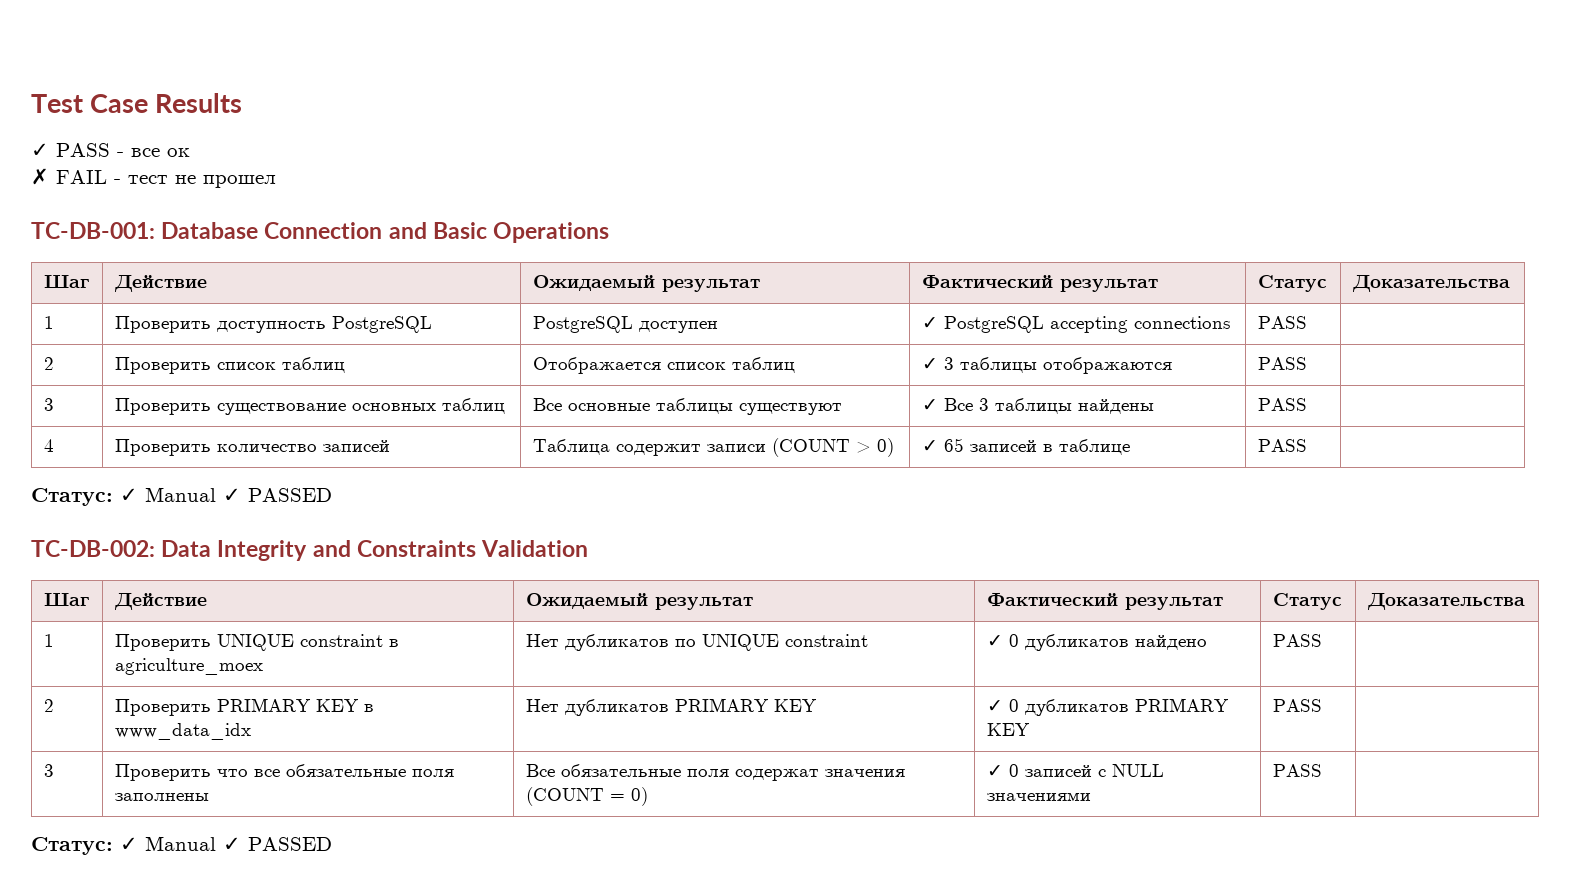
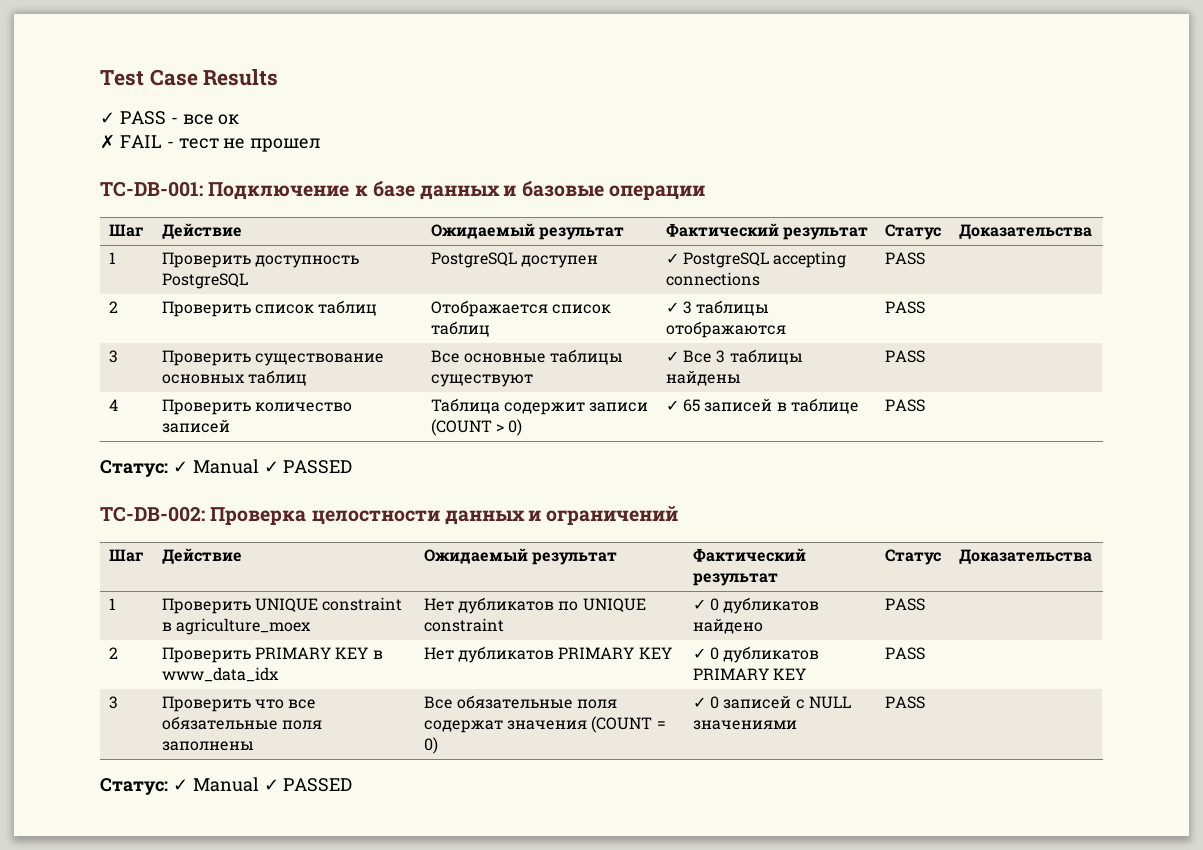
- TC-DB-001: Database Connection and Basic Operations
+ TC-DB-001: Подключение к базе данных и базовые операции
- TC-DB-002: Data Integrity and Constraints Validation
+ TC-DB-002: Проверка целостности данных и ограничений

